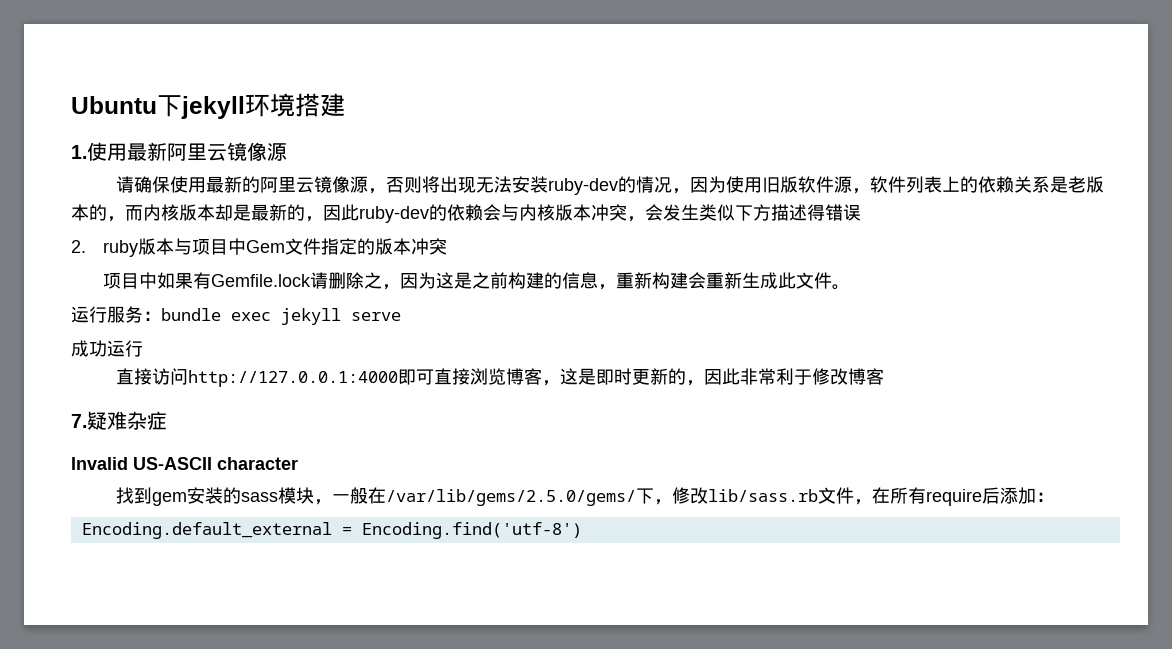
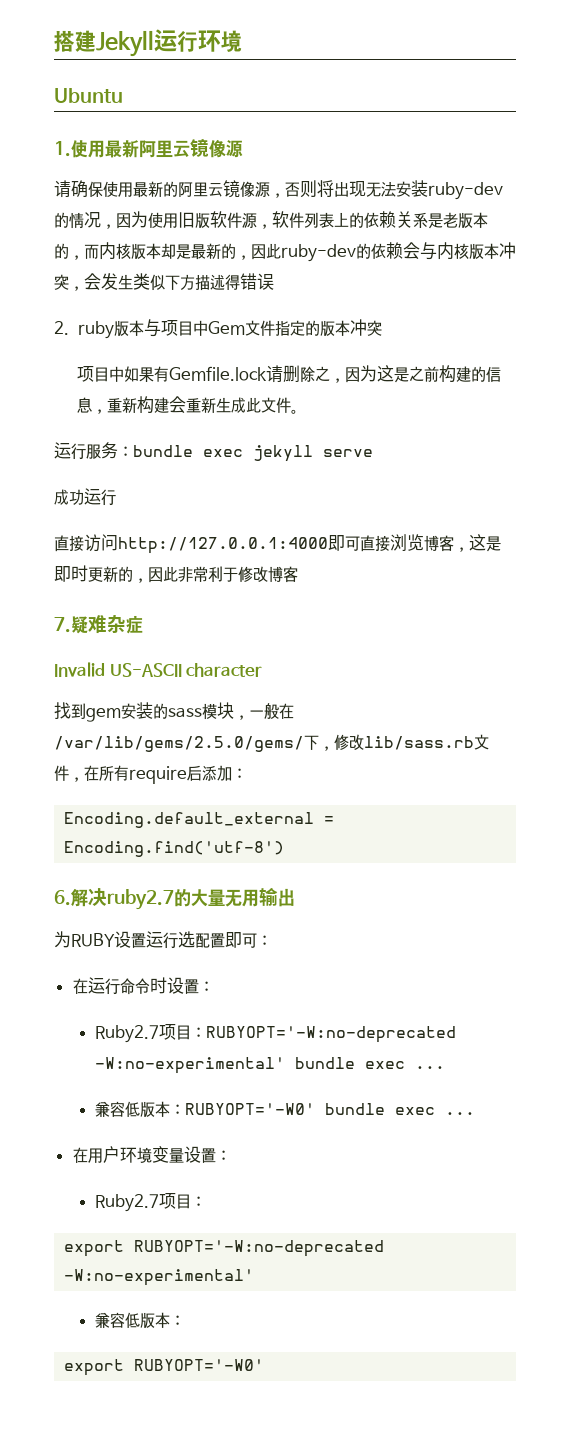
- Ubuntu下jekyll环境搭建
+ 搭建Jekyll运行环境
+ Ubuntu
+ 6.解决ruby2.7的大量无用输出
+ 为RUBY设置运行选配置即可：
+ 在运行命令时设置：
+ Ruby2.7项目：RUBYOPT='-W:no-deprecated -W:no-experimental' bundle exec ...
+ 兼容低版本：RUBYOPT='-W0' bundle exec ...
+ 在用户环境变量设置：
+ Ruby2.7项目：
+ export RUBYOPT='-W:no-deprecated -W:no-experimental'
+ 兼容低版本：
+ export RUBYOPT='-W0'

